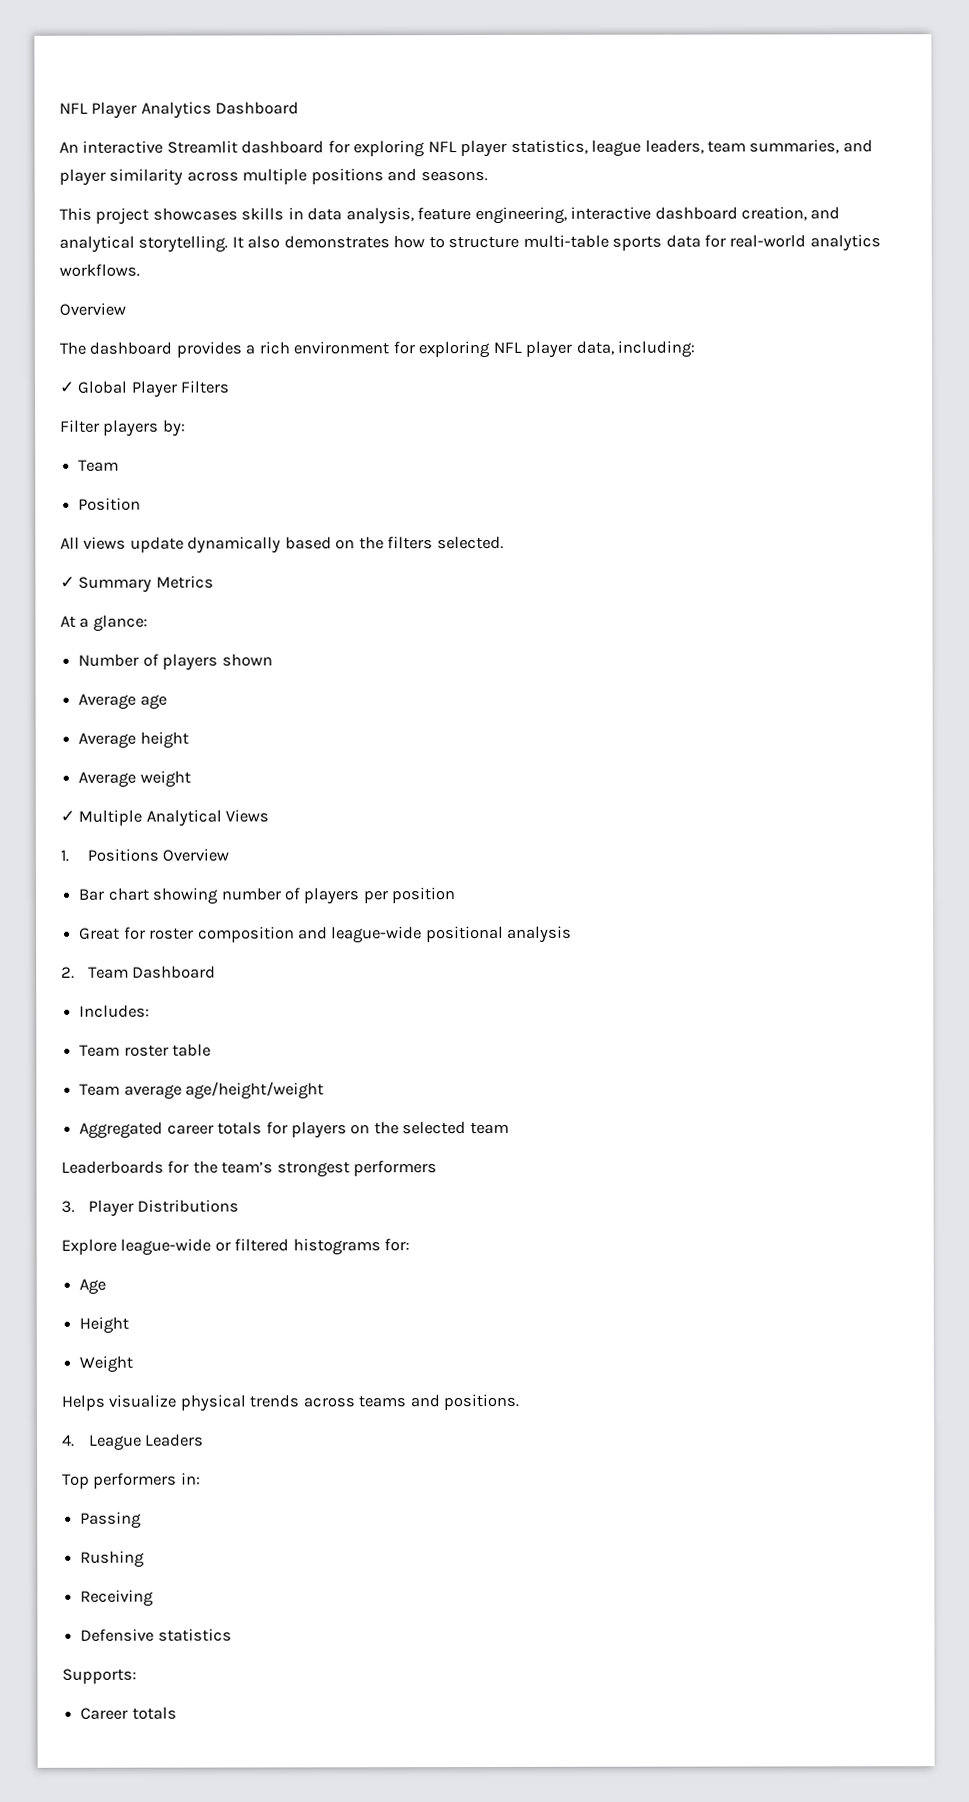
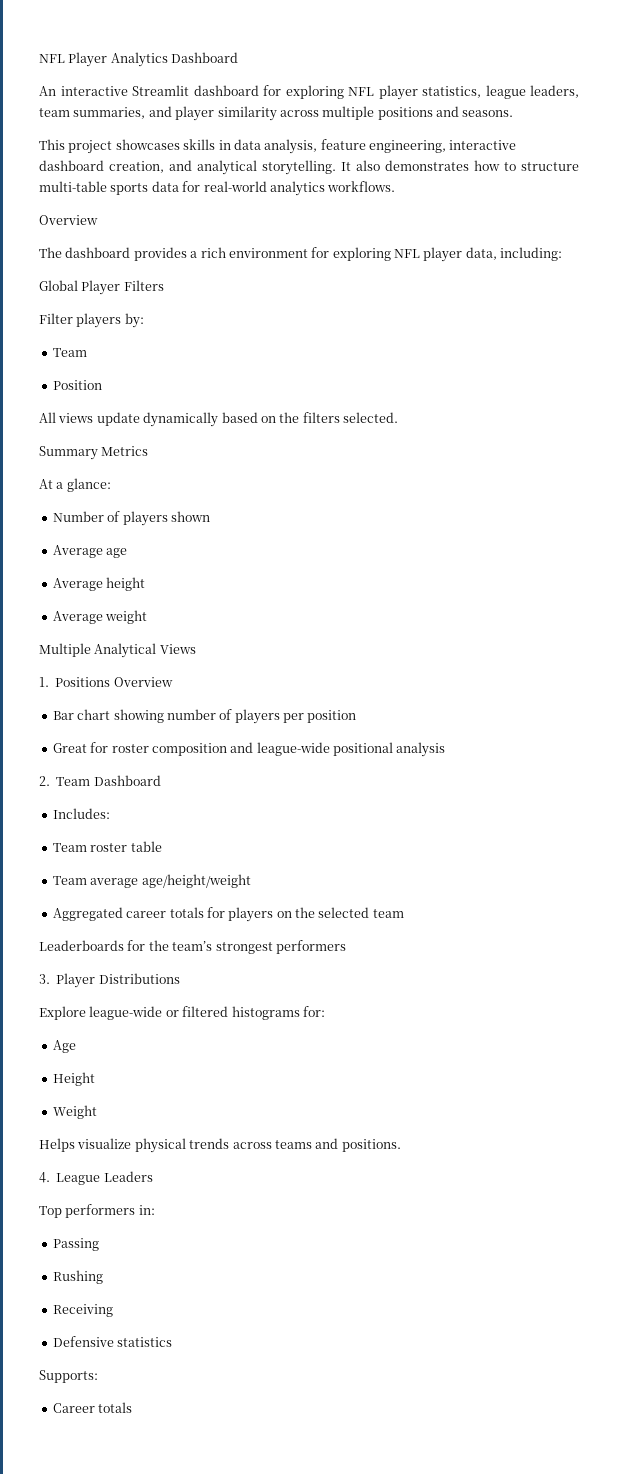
- ✓ Global Player Filters
+ Global Player Filters
- ✓ Summary Metrics
+ Summary Metrics
- ✓ Multiple Analytical Views
+ Multiple Analytical Views

